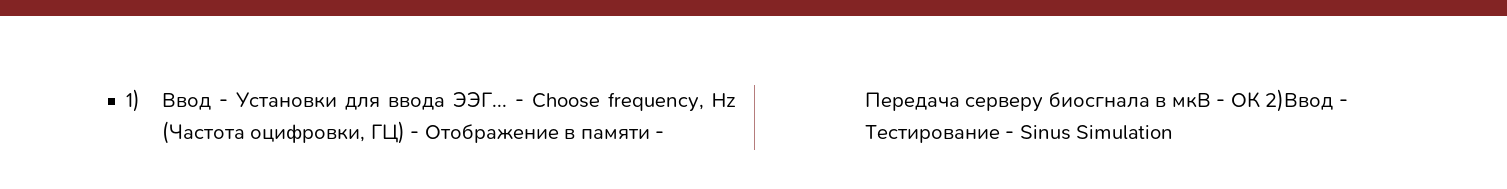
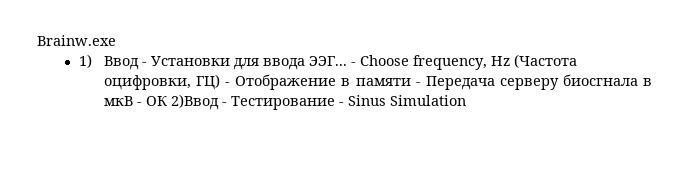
+ Brainw.exe

